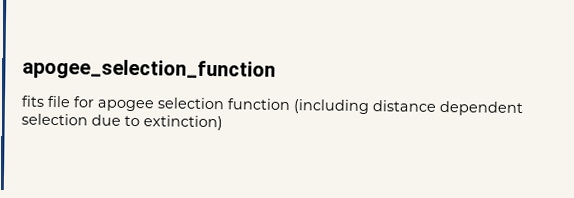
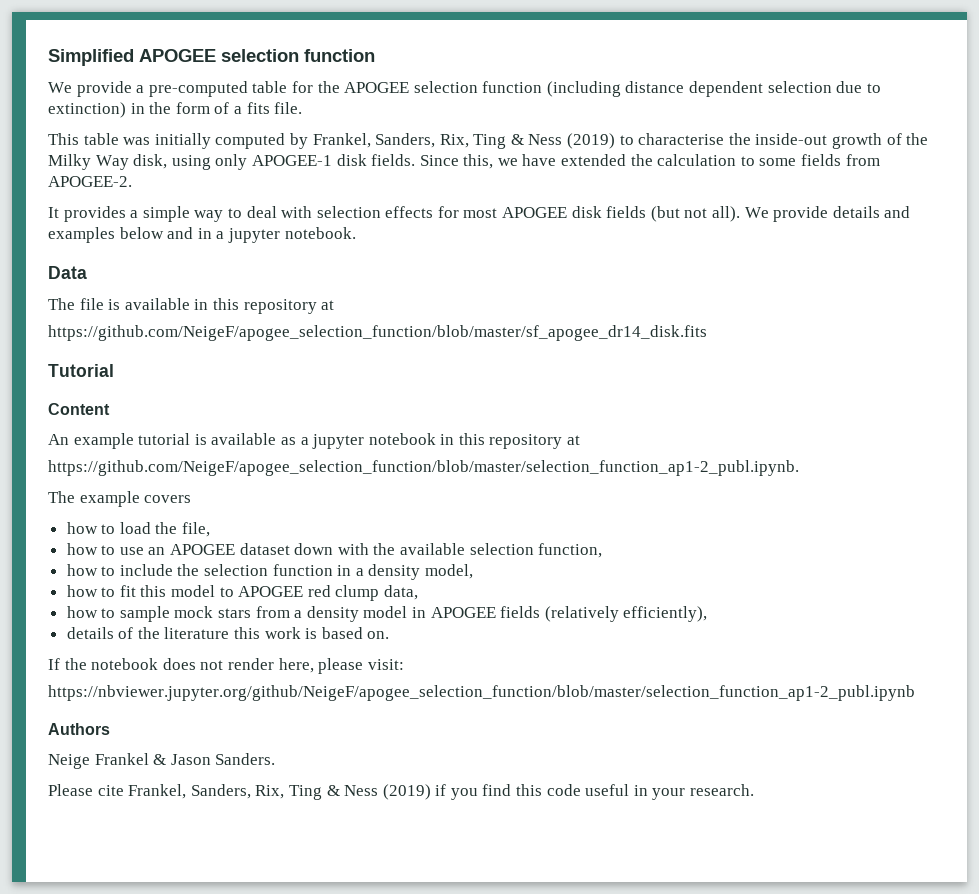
- apogee_selection_function
- fits file for apogee selection function (including distance dependent selection due to extinction)
+ Simplified APOGEE selection function
+ We provide a pre-computed table for the APOGEE selection function (including distance dependent selection due to extinction) in the form of a fits file.
+ This table was initially computed by Frankel, Sanders, Rix, Ting & Ness (2019) to characterise the inside-out growth of the Milky Way disk, using only APOGEE-1 disk fields. Since this, we have extended the calculation to some fields from APOGEE-2.
+ It provides a simple way to deal with selection effects for most APOGEE disk fields (but not all). We provide details and examples below and in a jupyter notebook.
+ Data
+ The file is available in this repository at
+ https://github.com/NeigeF/apogee_selection_function/blob/master/sf_apogee_dr14_disk.fits
+ Tutorial
+ Content
+ An example tutorial is available as a jupyter notebook in this repository at
+ https://github.com/NeigeF/apogee_selection_function/blob/master/selection_function_ap1-2_publ.ipynb.
+ The example covers
+ how to load the file,
+ how to use an APOGEE dataset down with the available selection function,
+ how to include the selection function in a density model,
+ how to fit this model to APOGEE red clump data,
+ how to sample mock stars from a density model in APOGEE fields (relatively efficiently),
+ details of the literature this work is based on.
+ If the notebook does not render here, please visit:
+ https://nbviewer.jupyter.org/github/NeigeF/apogee_selection_function/blob/master/selection_function_ap1-2_publ.ipynb
+ Authors
+ Neige Frankel & Jason Sanders.
+ Please cite Frankel, Sanders, Rix, Ting & Ness (2019) if you find this code useful in your research.

